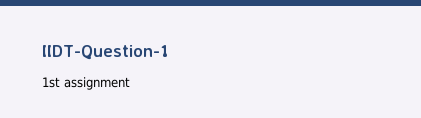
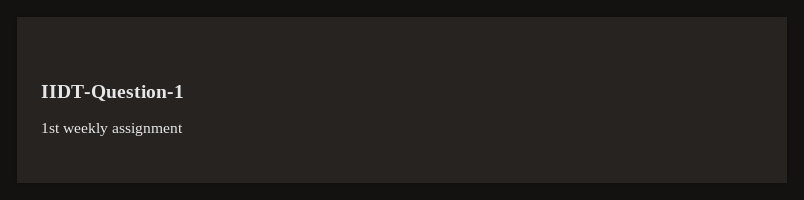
- 1st assignment
+ 1st weekly assignment

